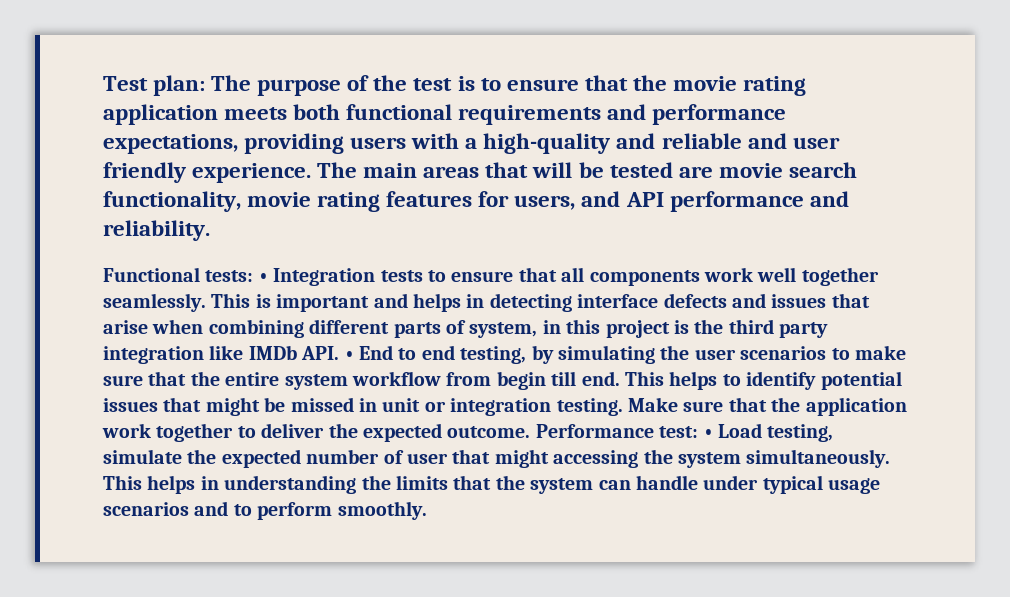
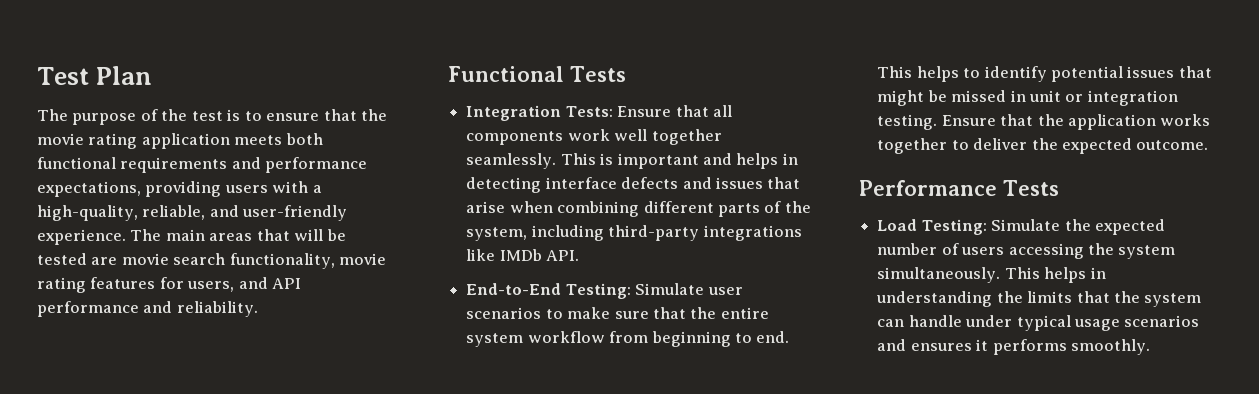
- Test plan: The purpose of the test is to ensure that the movie rating application meets both functional requirements and performance expectations, providing users with a high-quality and reliable and user friendly experience.
+ Test Plan
+ The purpose of the test is to ensure that the movie rating application meets both functional requirements and performance expectations, providing users with a high-quality, reliable, and user-friendly experience.
- Functional tests: • Integration tests to ensure that all components work well together seamlessly.
+ Functional Tests
+ Integration Tests: Ensure that all components work well together seamlessly.
- This is important and helps in detecting interface defects and issues that arise when combining different parts of system, in this project is the third party integration like IMDb API. • End to end testing, by simulating the user scenarios to make sure that the entire system workflow from begin till end.
+ This is important and helps in detecting interface defects and issues that arise when combining different parts of the system, including third-party integrations like IMDb API.
+ End-to-End Testing: Simulate user scenarios to make sure that the entire system workflow from beginning to end.
- Make sure that the application work together to deliver the expected outcome. Performance test: • Load testing, simulate the expected number of user that might accessing the system simultaneously.
+ Ensure that the application works together to deliver the expected outcome.
+ Performance Tests
+ Load Testing: Simulate the expected number of users accessing the system simultaneously.
- This helps in understanding the limits that the system can handle under typical usage scenarios and to perform smoothly.
+ This helps in understanding the limits that the system can handle under typical usage scenarios and ensures it performs smoothly.

